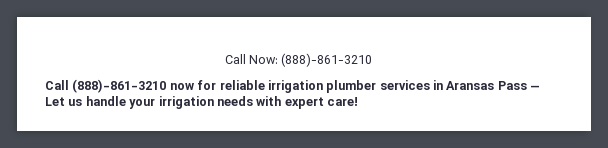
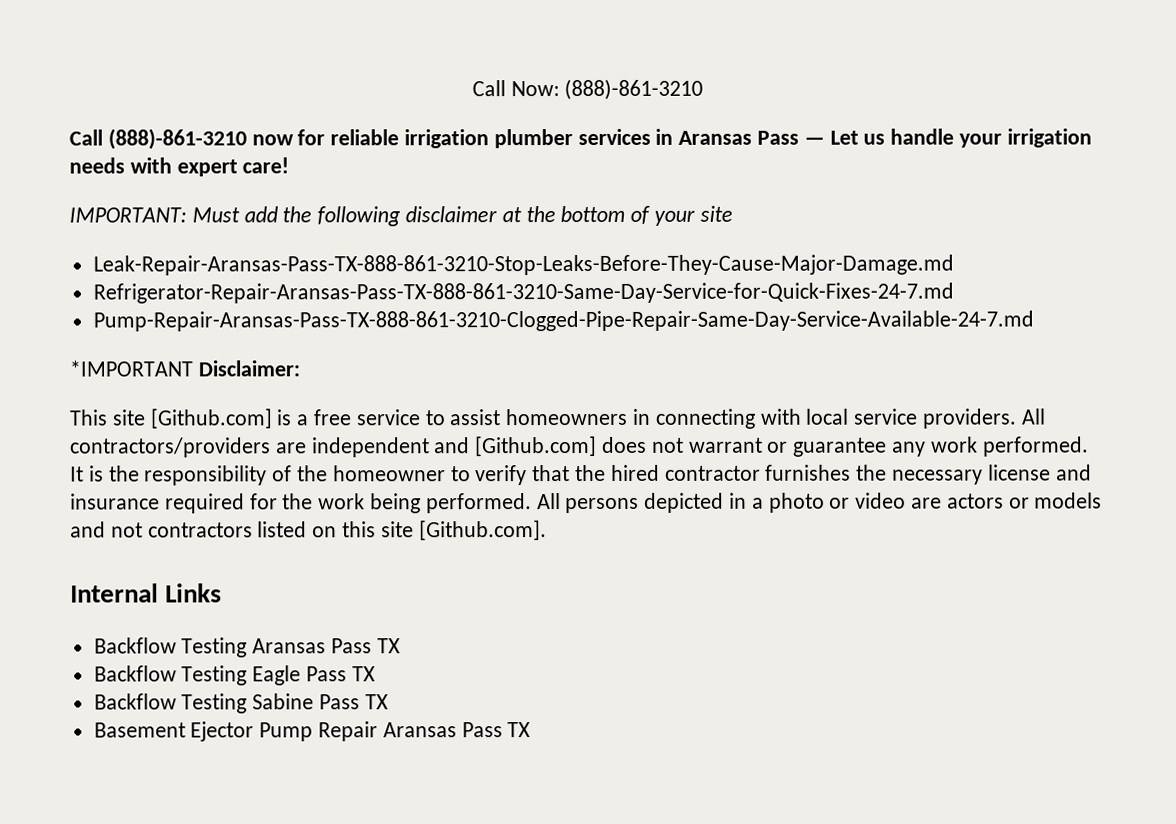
+ IMPORTANT: Must add the following disclaimer at the bottom of your site
+ Leak-Repair-Aransas-Pass-TX-888-861-3210-Stop-Leaks-Before-They-Cause-Major-Damage.md
+ Refrigerator-Repair-Aransas-Pass-TX-888-861-3210-Same-Day-Service-for-Quick-Fixes-24-7.md
+ Pump-Repair-Aransas-Pass-TX-888-861-3210-Clogged-Pipe-Repair-Same-Day-Service-Available-24-7.md
+ *IMPORTANT Disclaimer:
+ This site [Github.com] is a free service to assist homeowners in connecting with local service providers. All contractors/providers are independent and [Github.com] does not warrant or guarantee any work performed. It is the responsibility of the homeowner to verify that the hired contractor furnishes the necessary license and insurance required for the work being performed. All persons depicted in a photo or video are actors or models and not contractors listed on this site [Github.com].
+ Internal Links
+ Backflow Testing Aransas Pass TX
+ Backflow Testing Eagle Pass TX
+ Backflow Testing Sabine Pass TX
+ Basement Ejector Pump Repair Aransas Pass TX

